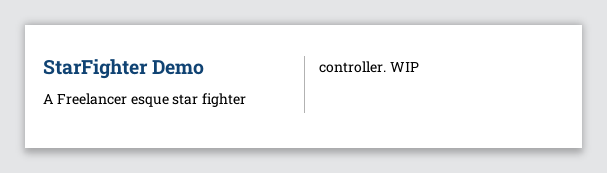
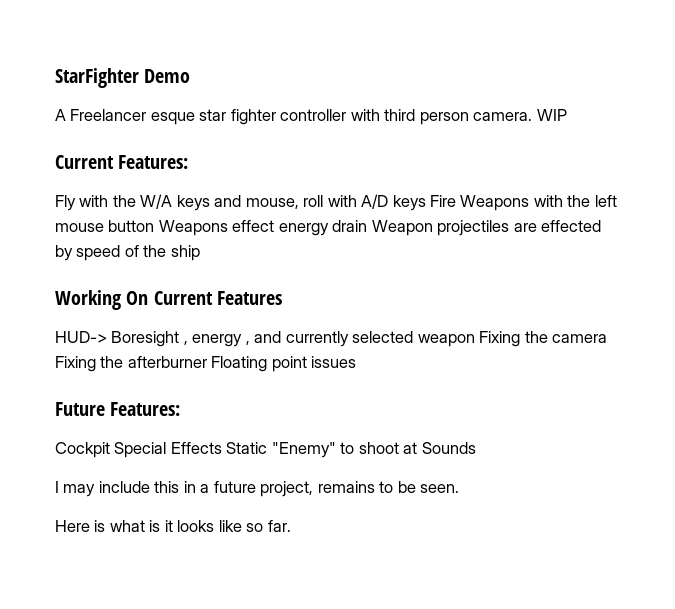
- A Freelancer esque star fighter controller. WIP
+ A Freelancer esque star fighter controller with third person camera. WIP
+ Current Features:
+ Fly with the W/A keys and mouse, roll with A/D keys Fire Weapons with the left mouse button Weapons effect energy drain Weapon projectiles are effected by speed of the ship
+ Working On Current Features
+ HUD-> Boresight , energy , and currently selected weapon Fixing the camera Fixing the afterburner Floating point issues
+ Future Features:
+ Cockpit Special Effects Static "Enemy" to shoot at Sounds
+ I may include this in a future project, remains to be seen.
+ Here is what is it looks like so far.

